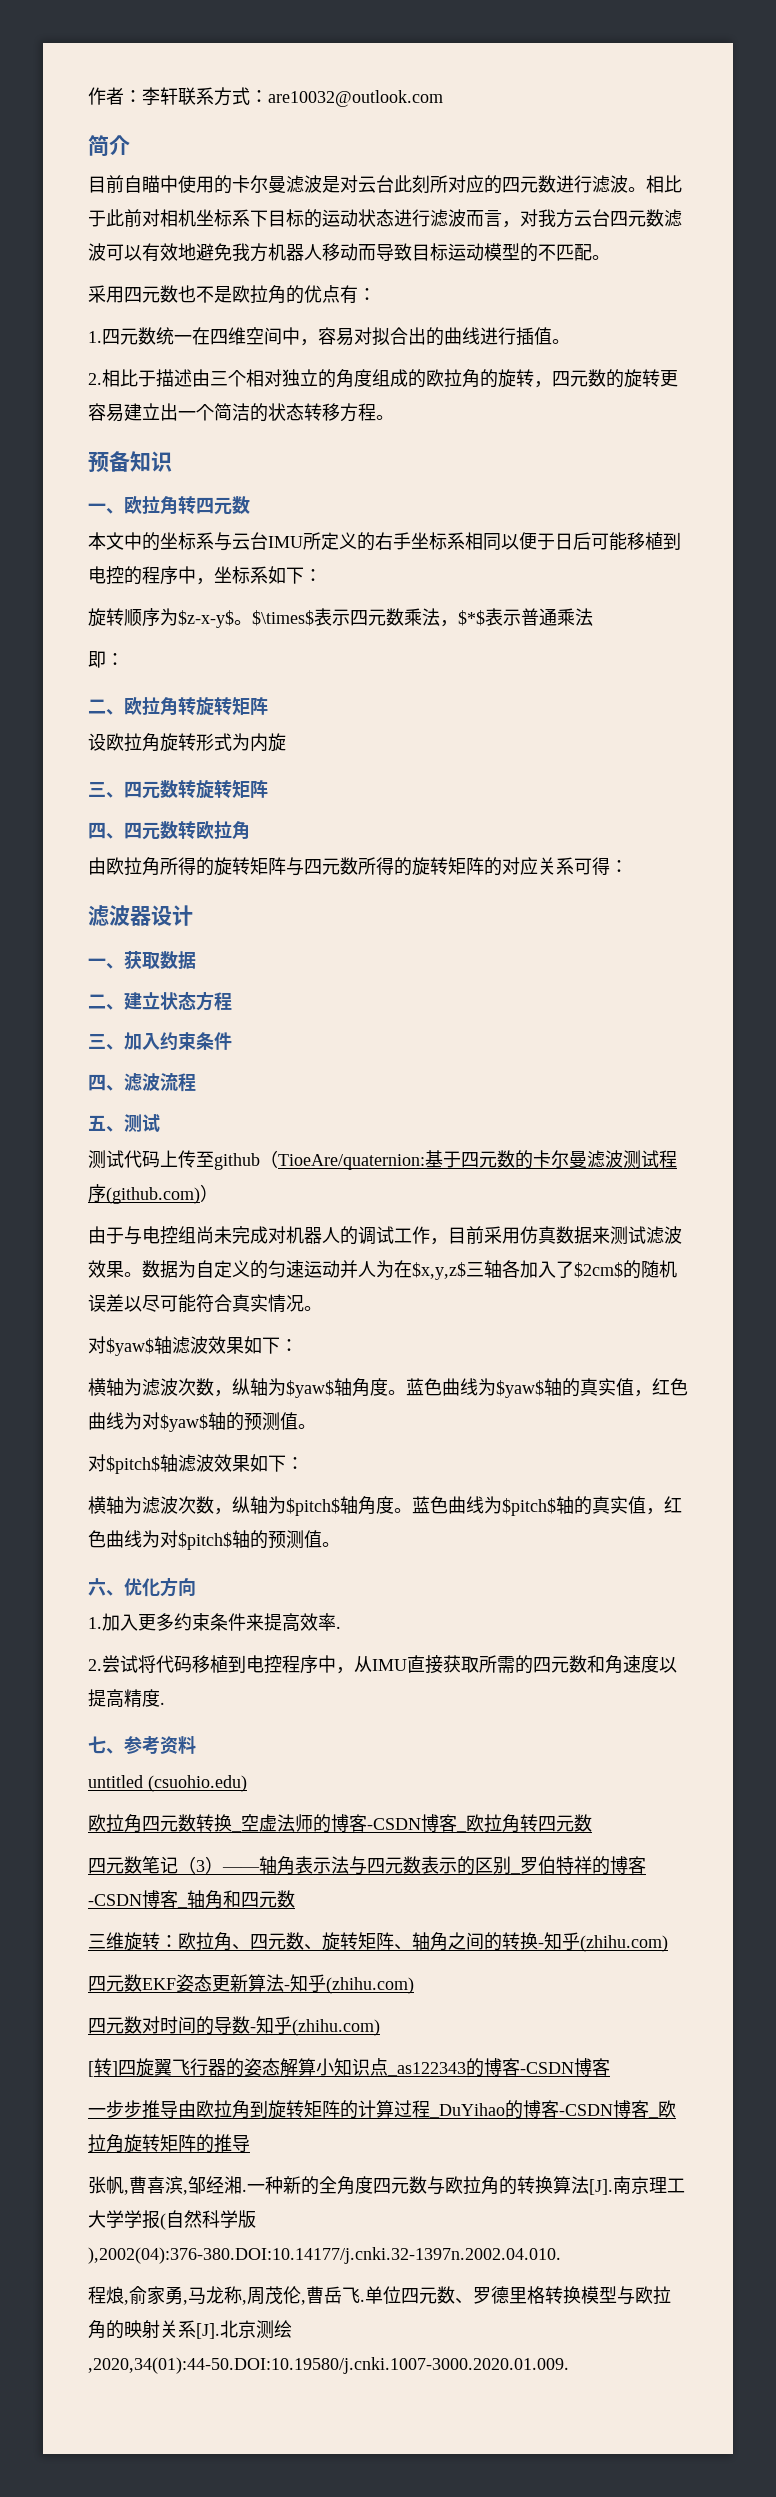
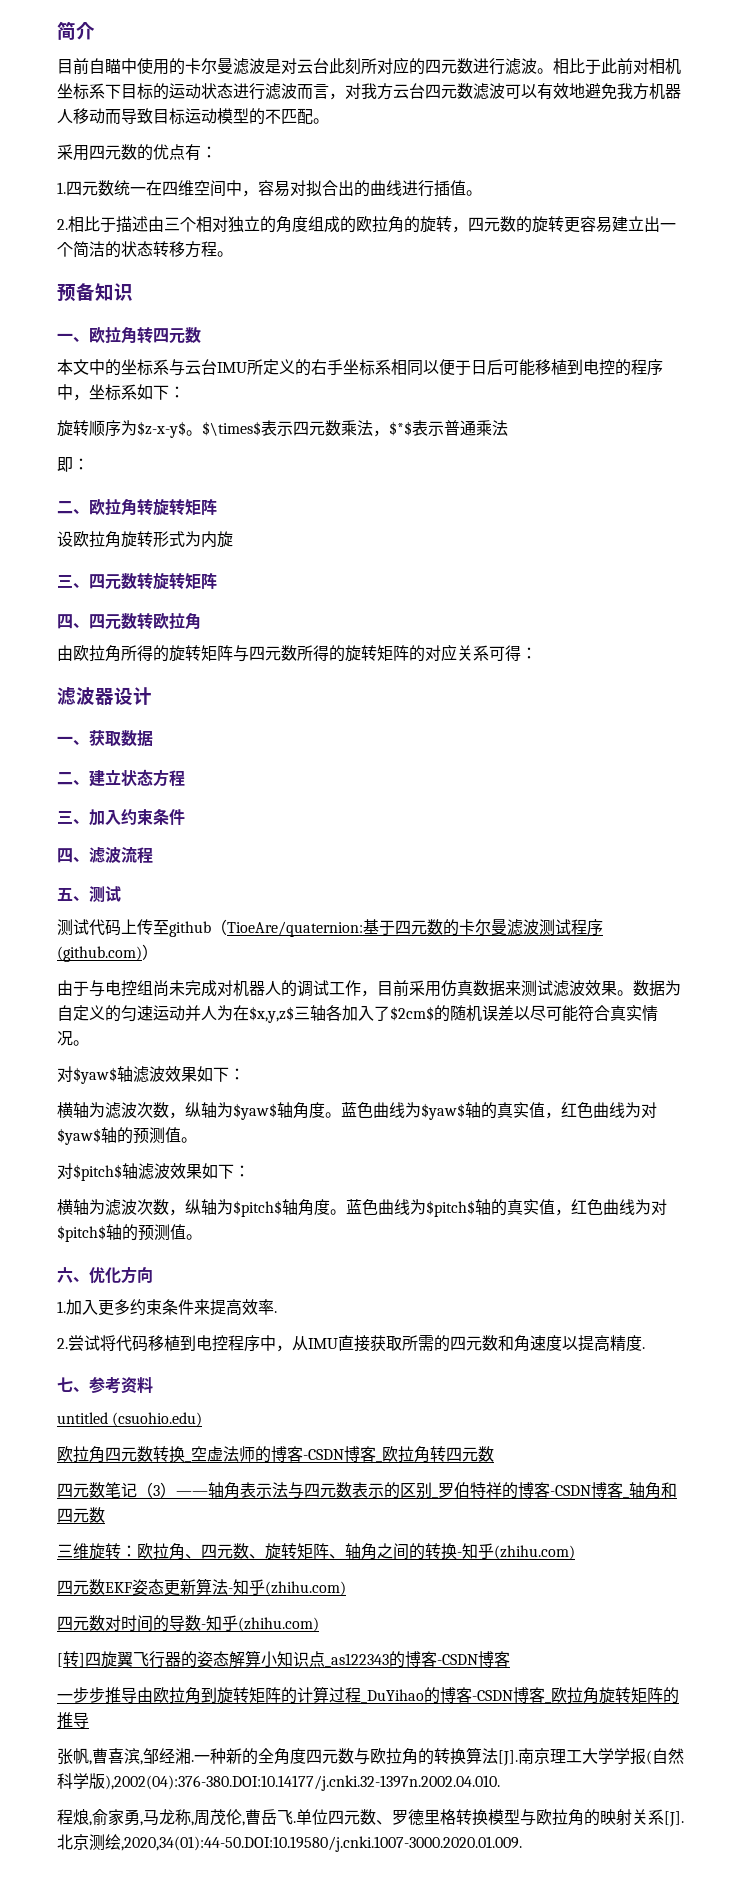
- 作者：李轩联系方式：are10032@outlook.com
- 采用四元数也不是欧拉角的优点有：
+ 采用四元数的优点有：

